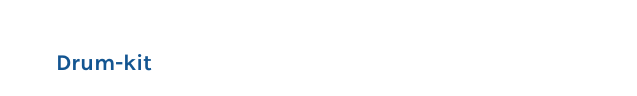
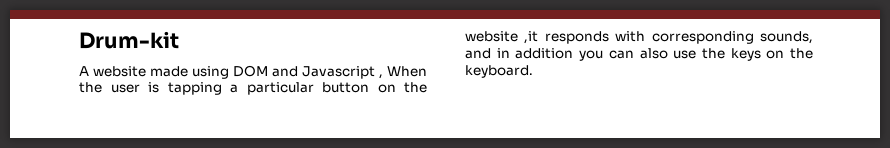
+ A website made using DOM and Javascript , When the user is tapping a particular button on the website ,it responds with corresponding sounds, and in addition you can also use the keys on the keyboard.

